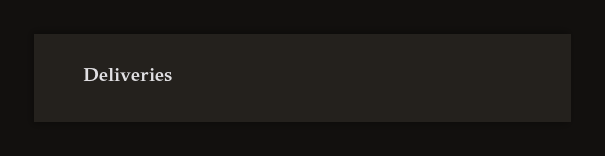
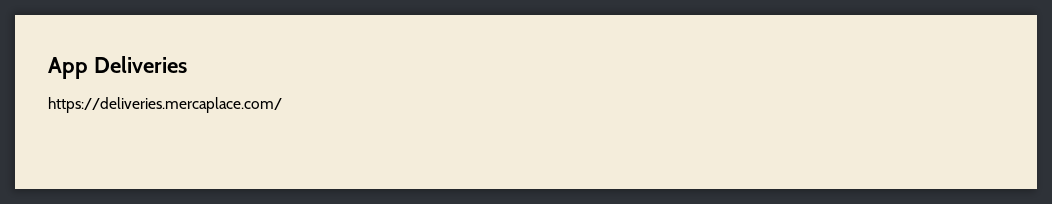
- Deliveries
+ App Deliveries
+ https://deliveries.mercaplace.com/

